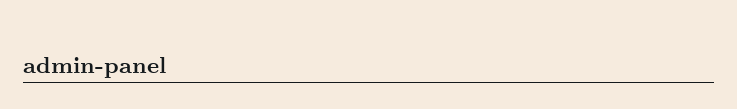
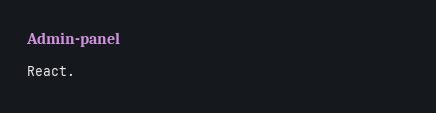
- admin-panel
+ Admin-panel
+ React.

